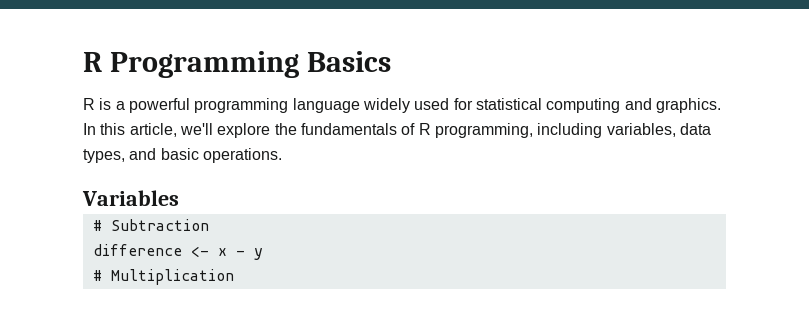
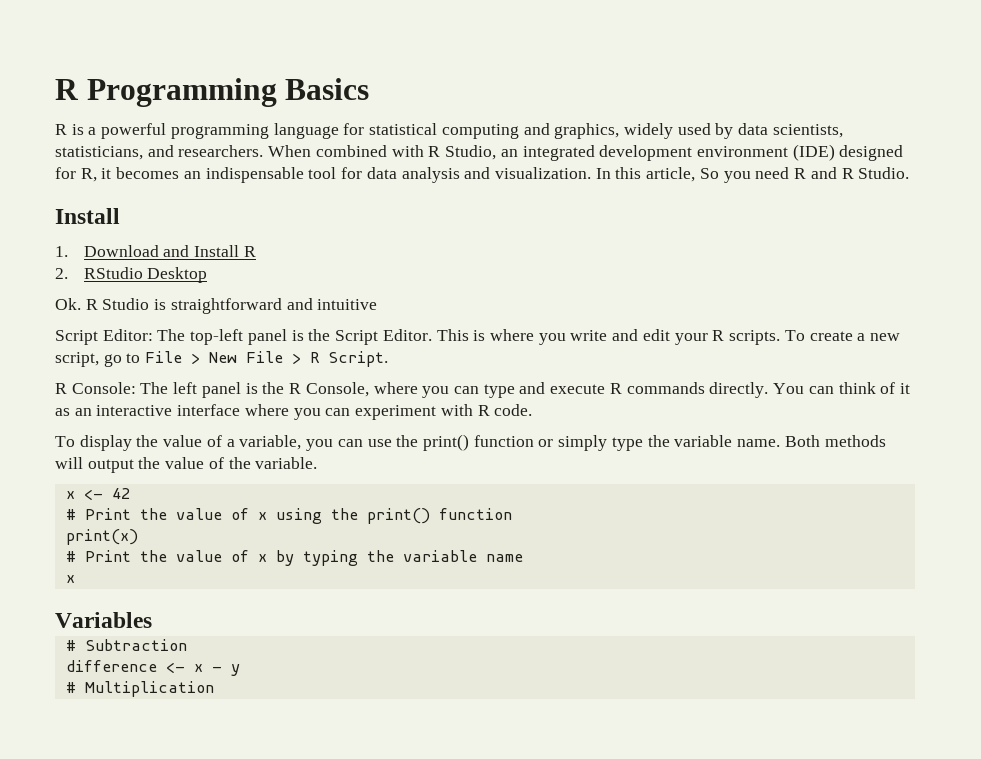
- R is a powerful programming language widely used for statistical computing and graphics. In this article, we'll explore the fundamentals of R programming, including variables, data types, and basic operations.
+ R is a powerful programming language for statistical computing and graphics, widely used by data scientists, statisticians, and researchers. When combined with R Studio, an integrated development environment (IDE) designed for R, it becomes an indispensable tool for data analysis and visualization. In this article, So you need R and R Studio.
+ Install
+ 1. Download and Install R
+ 2. RStudio Desktop
+ Ok. R Studio is straightforward and intuitive
+ Script Editor: The top-left panel is the Script Editor. This is where you write and edit your R scripts. To create a new script, go to File > New File > R Script.
+ R Console: The left panel is the R Console, where you can type and execute R commands directly. You can think of it as an interactive interface where you can experiment with R code.
+ To display the value of a variable, you can use the print() function or simply type the variable name. Both methods will output the value of the variable.
+ x <- 42
+ # Print the value of x using the print() function
+ print(x)
+ # Print the value of x by typing the variable name
+ x

